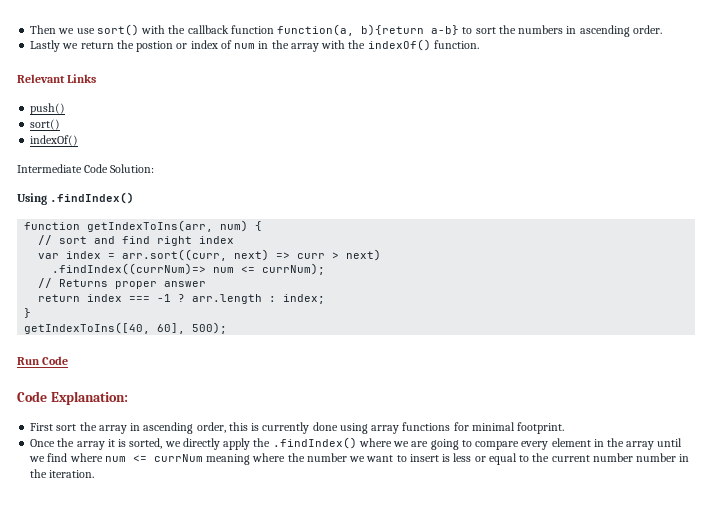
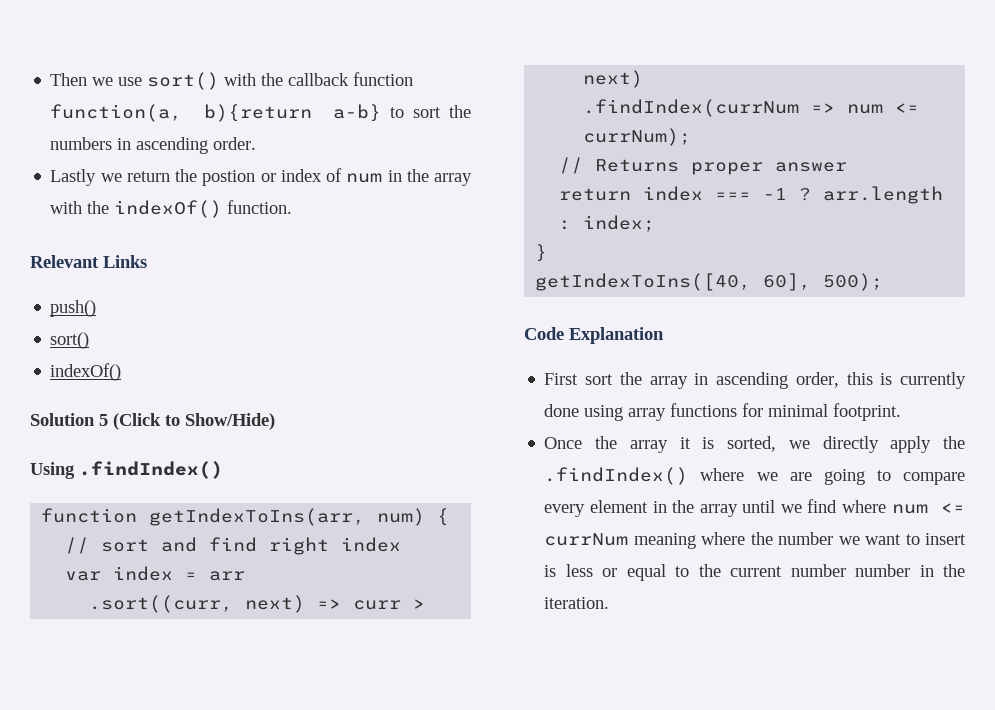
- Intermediate Code Solution:
+ Solution 5 (Click to Show/Hide)
- var index = arr.sort((curr, next) => curr > next)
+ var index = arr
+ .sort((curr, next) => curr > next)
- .findIndex((currNum)=> num <= currNum);
+ .findIndex(currNum => num <= currNum);
- Run Code
- Code Explanation:
+ Code Explanation

